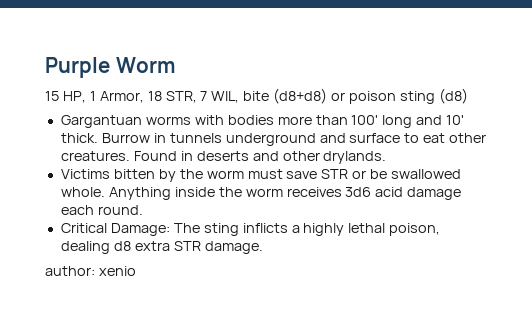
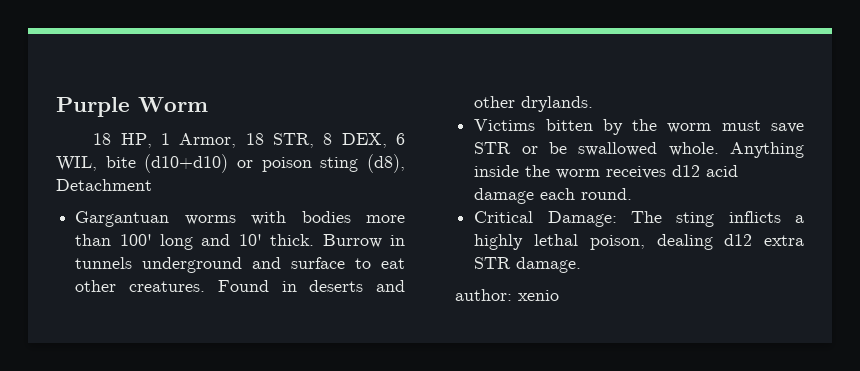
- 15 HP, 1 Armor, 18 STR, 7 WIL, bite (d8+d8) or poison sting (d8)
+ 18 HP, 1 Armor, 18 STR, 8 DEX, 6 WIL, bite (d10+d10) or poison sting (d8), Detachment
- Anything inside the worm receives 3d6 acid damage each round.
+ Anything inside the worm receives d12 acid damage each round.
- Critical Damage: The sting inflicts a highly lethal poison, dealing d8 extra STR damage.
+ Critical Damage: The sting inflicts a highly lethal poison, dealing d12 extra STR damage.

